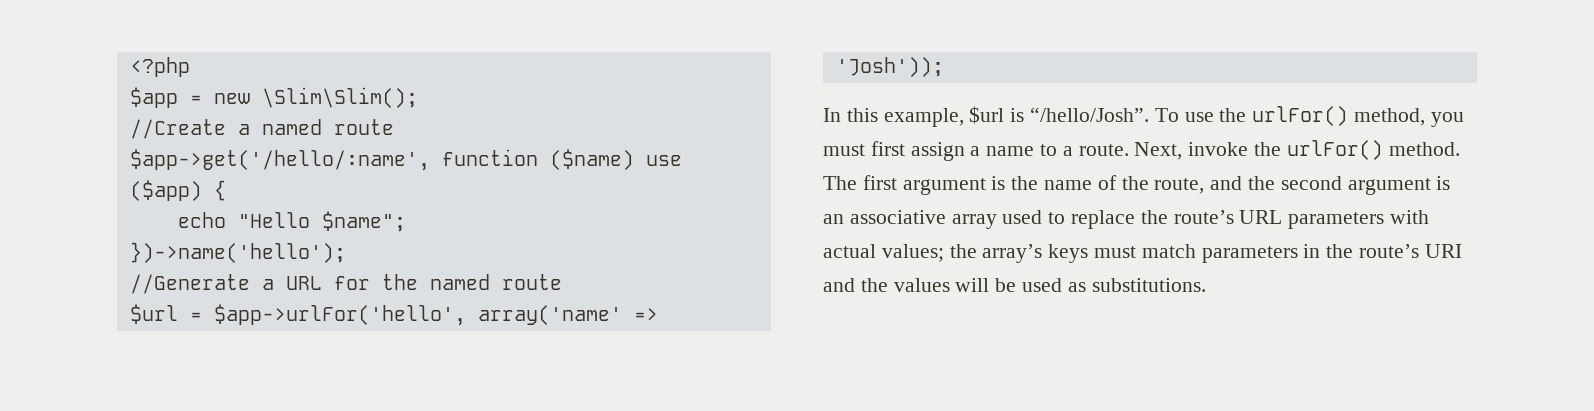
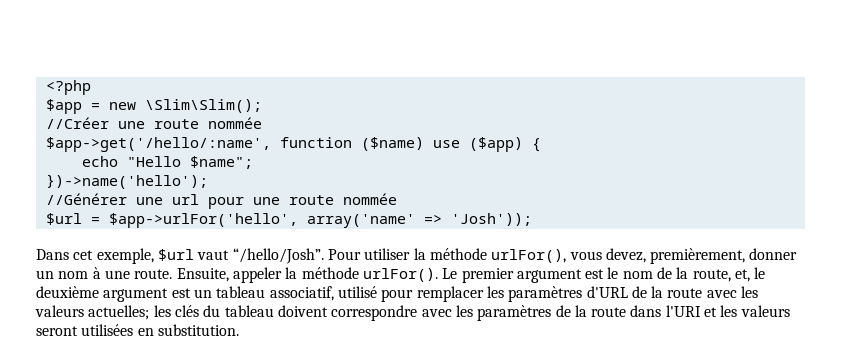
- //Create a named route
+ //Créer une route nommée
- //Generate a URL for the named route
+ //Générer une url pour une route nommée
- In this example, $url is “/hello/Josh”. To use the urlFor() method, you must first assign a name to a route. Next, invoke the urlFor() method. The first argument is the name of the route, and the second argument is an associative array used to replace the route’s URL parameters with actual values; the array’s keys must match parameters in the route’s URI and the values will be used as substitutions.
+ Dans cet exemple, $url vaut “/hello/Josh”. Pour utiliser la méthode urlFor(), vous devez, premièrement, donner un nom à une route. Ensuite, appeler la méthode urlFor(). Le premier argument est le nom de la route, et, le deuxième argument est un tableau associatif, utilisé pour remplacer les paramètres d'URL de la route avec les valeurs actuelles; les clés du tableau doivent correspondre avec les paramètres de la route dans l'URI et les valeurs seront utilisées en substitution.

